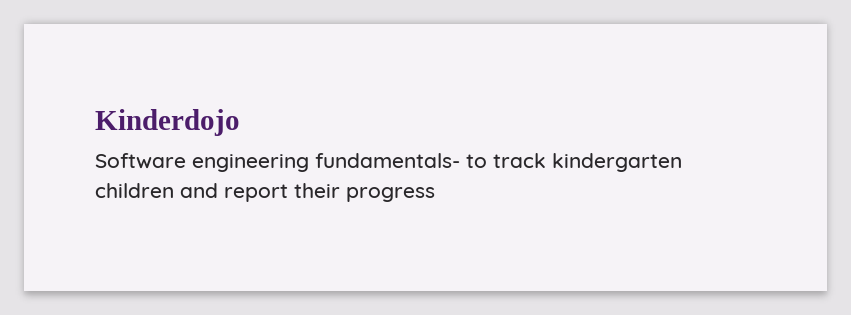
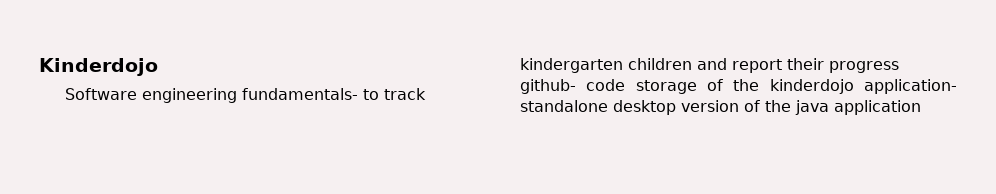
- Software engineering fundamentals- to track kindergarten children and report their progress
+ Software engineering fundamentals- to track kindergarten children and report their progress github- code storage of the kinderdojo application- standalone desktop version of the java application

